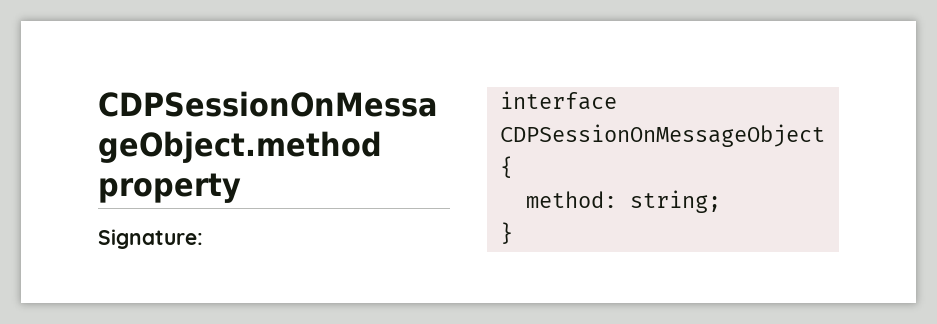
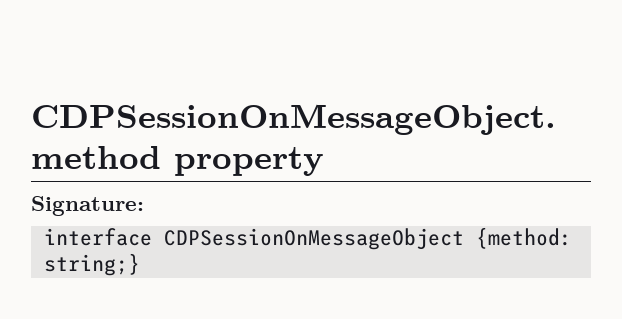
- interface CDPSessionOnMessageObject {
- method: string;
- }
+ interface CDPSessionOnMessageObject {method: string;}

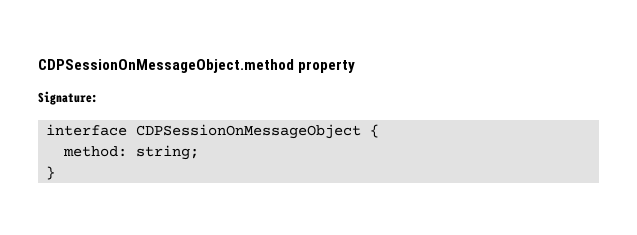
- interface CDPSessionOnMessageObject {method: string;}
+ interface CDPSessionOnMessageObject {
+ method: string;
+ }

